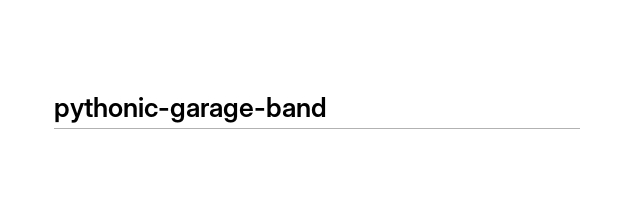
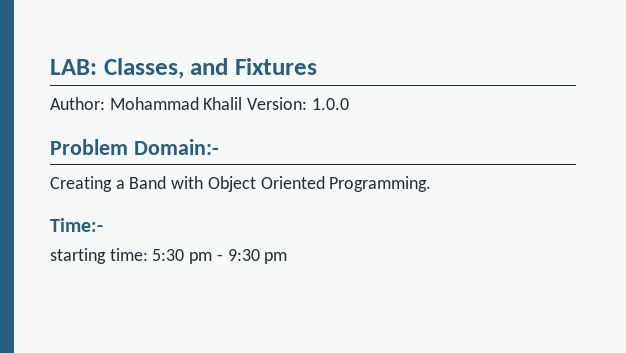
- pythonic-garage-band
+ LAB: Classes, and Fixtures
+ Author: Mohammad Khalil Version: 1.0.0
+ Problem Domain:-
+ Creating a Band with Object Oriented Programming.
+ Time:-
+ starting time: 5:30 pm - 9:30 pm

